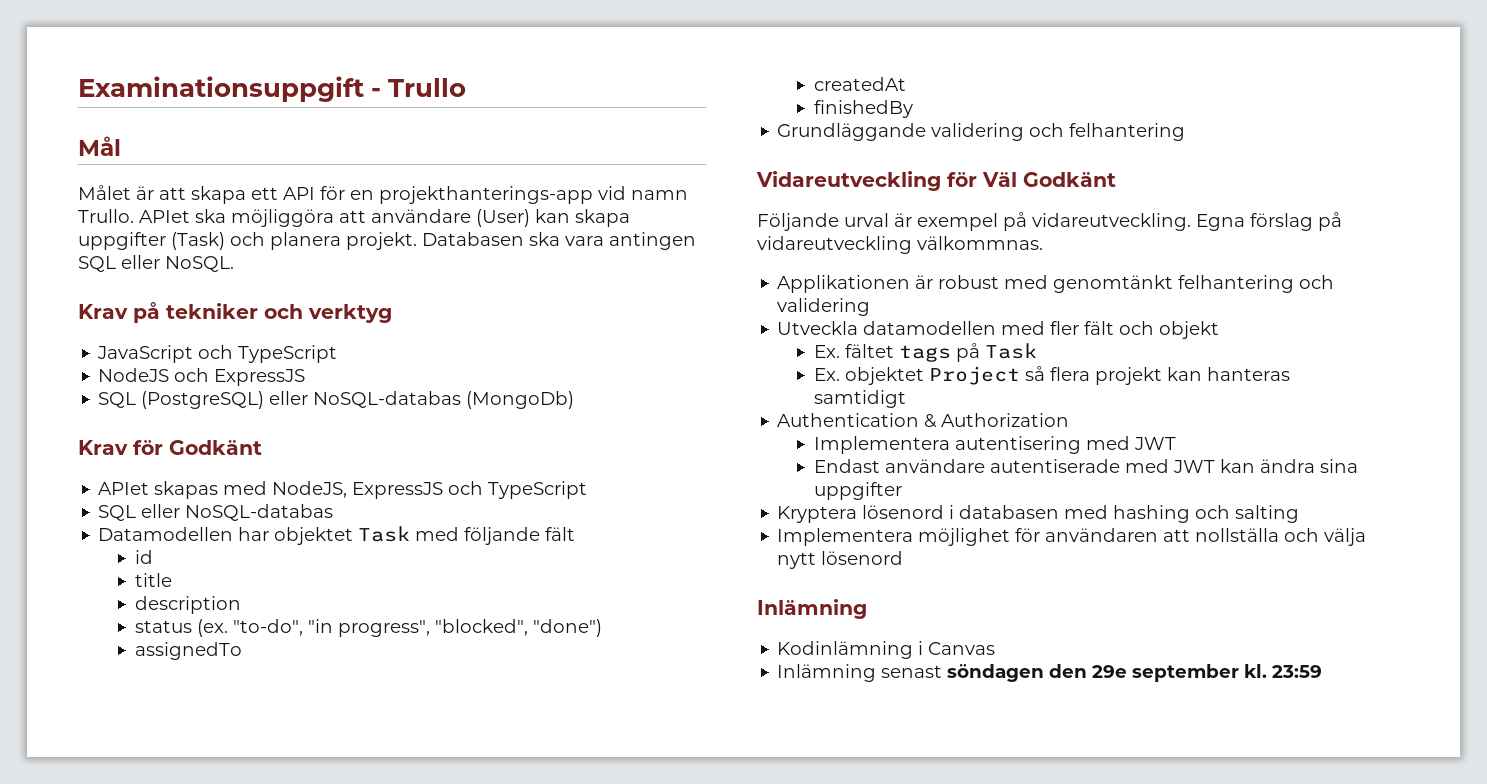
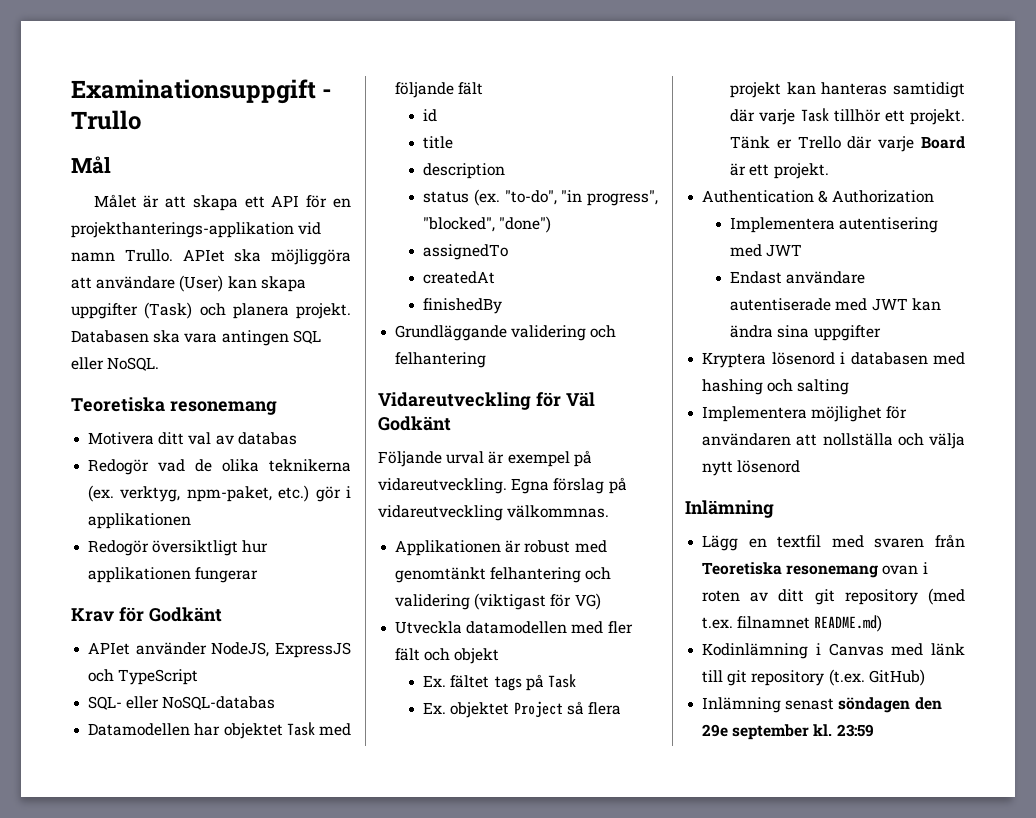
- Målet är att skapa ett API för en projekthanterings-app vid namn Trullo.
+ Målet är att skapa ett API för en projekthanterings-applikation vid namn Trullo.
  Databasen ska vara antingen SQL eller NoSQL.
- Krav på tekniker och verktyg
- JavaScript och TypeScript
- NodeJS och ExpressJS
- SQL (PostgreSQL) eller NoSQL-databas (MongoDb)
+ Teoretiska resonemang
+ Motivera ditt val av databas
+ Redogör vad de olika teknikerna (ex. verktyg, npm-paket, etc.) gör i applikationen
+ Redogör översiktligt hur applikationen fungerar
- APIet skapas med NodeJS, ExpressJS och TypeScript
+ APIet använder NodeJS, ExpressJS och TypeScript
- SQL eller NoSQL-databas
+ SQL- eller NoSQL-databas
- Applikationen är robust med genomtänkt felhantering och validering
+ Applikationen är robust med genomtänkt felhantering och validering (viktigast för VG)
- Ex. objektet Project så flera projekt kan hanteras samtidigt
+ Ex. objektet Project så flera projekt kan hanteras samtidigt där varje Task tillhör ett projekt. Tänk er Trello där varje Board är ett projekt.
- Kodinlämning i Canvas
+ Lägg en textfil med svaren från Teoretiska resonemang ovan i roten av ditt git repository (med t.ex. filnamnet README.md)
+ Kodinlämning i Canvas med länk till git repository (t.ex. GitHub)

